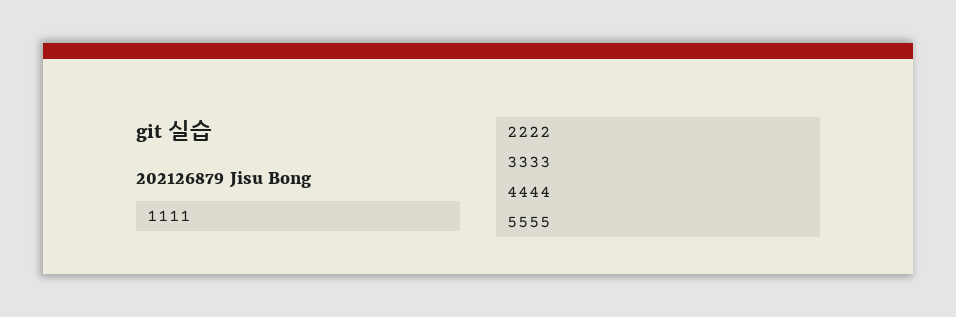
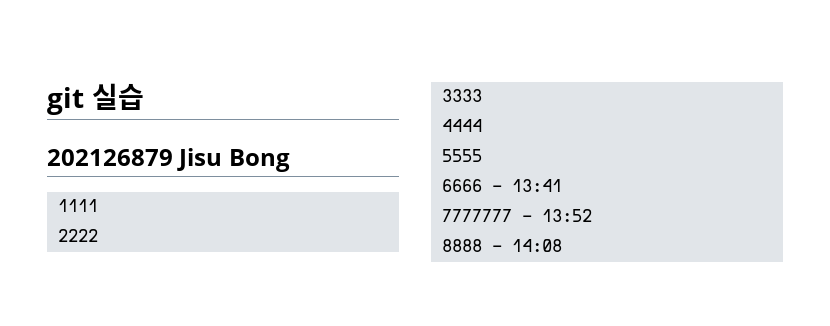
+ 6666 - 13:41
+ 7777777 - 13:52
+ 8888 - 14:08

